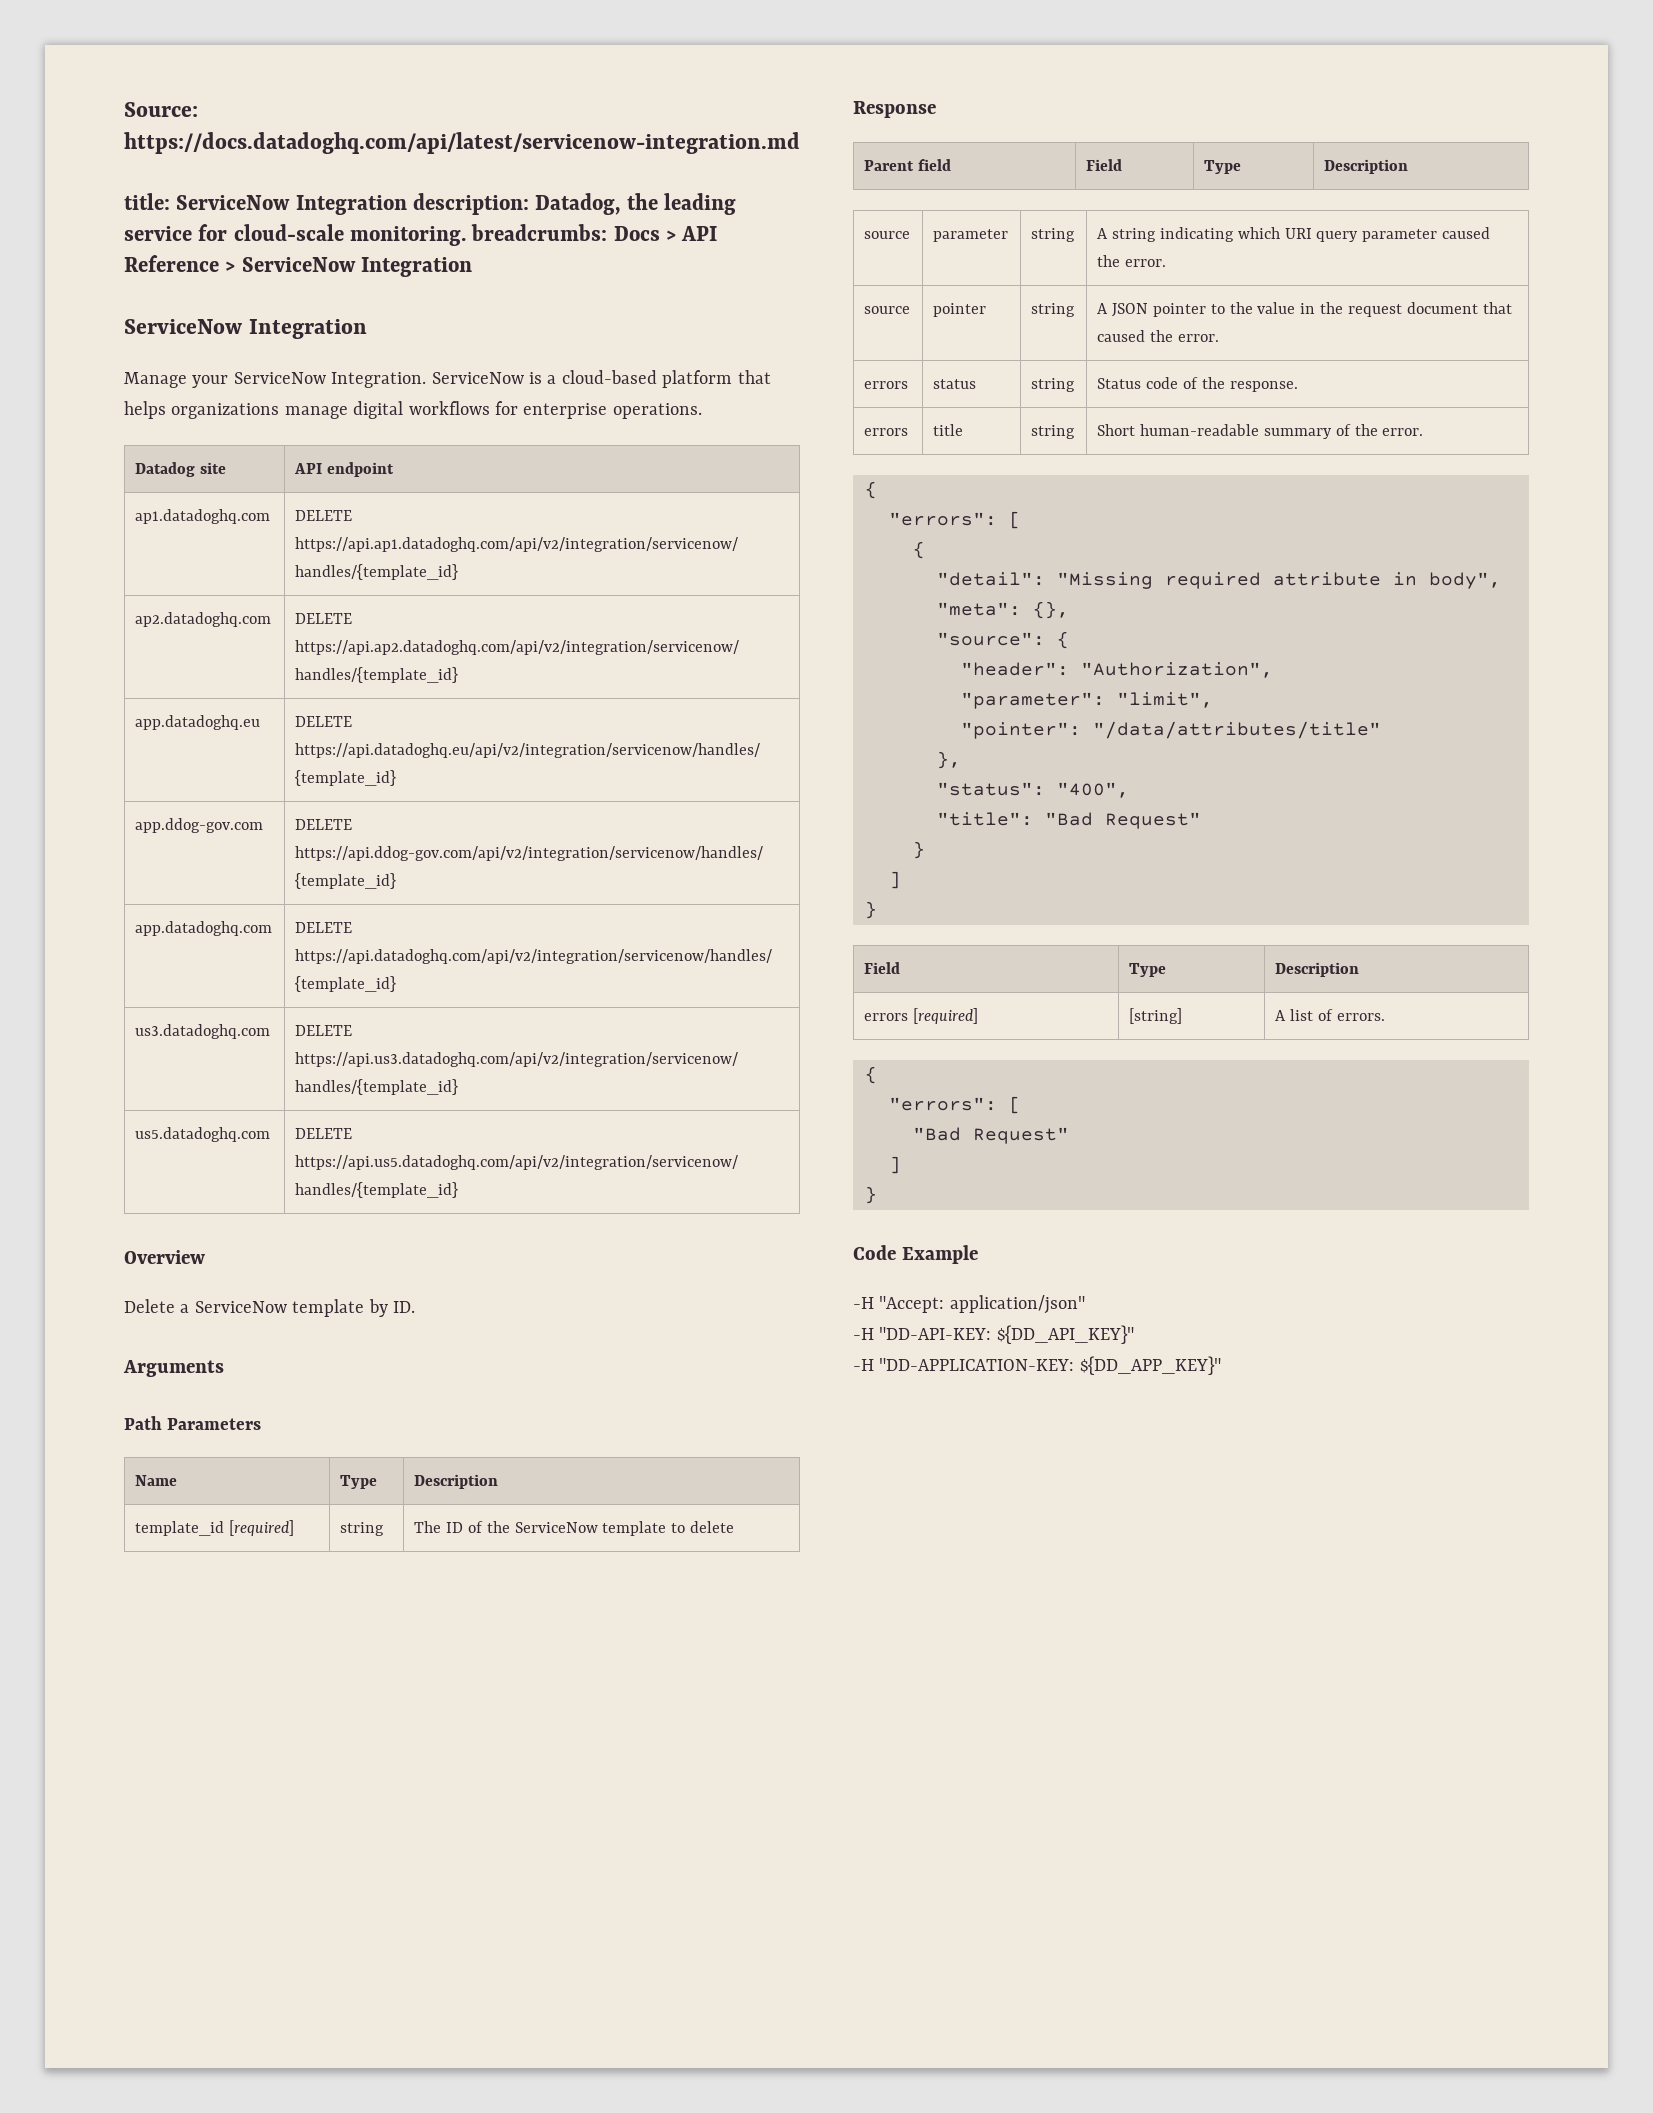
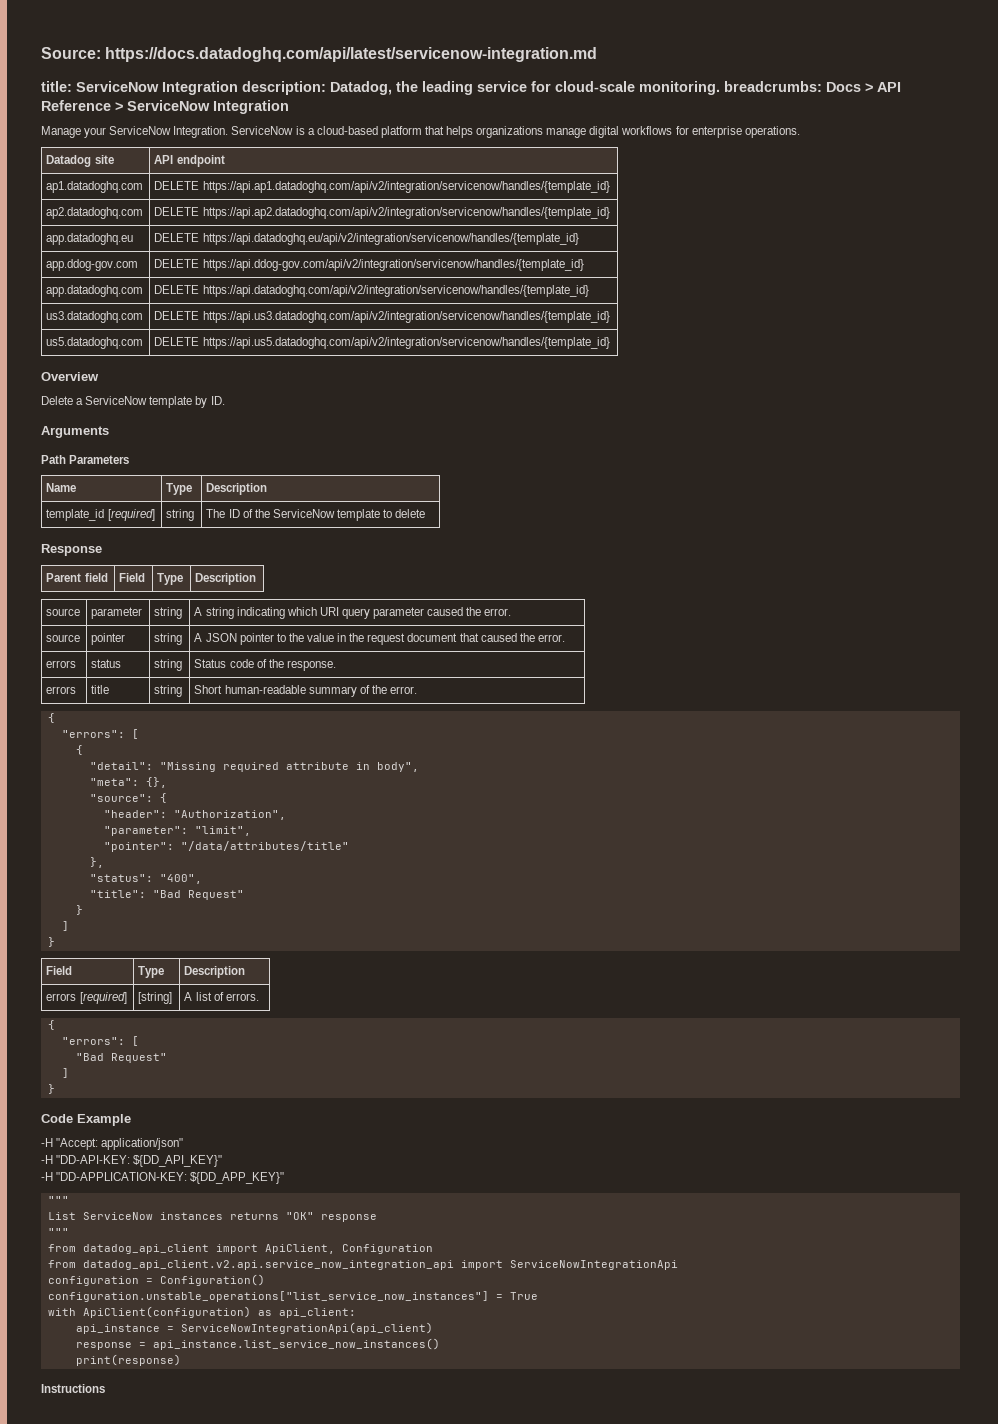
  title: ServiceNow Integration description: Datadog, the leading service for cloud-scale monitoring. breadcrumbs: Docs > API Reference > ServiceNow Integration
- ServiceNow Integration
  -H "DD-APPLICATION-KEY: ${DD_APP_KEY}"
+ """
+ List ServiceNow instances returns "OK" response
+ """
+ from datadog_api_client import ApiClient, Configuration
+ from datadog_api_client.v2.api.service_now_integration_api import ServiceNowIntegrationApi
+ configuration = Configuration()
+ configuration.unstable_operations["list_service_now_instances"] = True
+ with ApiClient(configuration) as api_client:
+ api_instance = ServiceNowIntegrationApi(api_client)
+ response = api_instance.list_service_now_instances()
+ print(response)
+ Instructions

